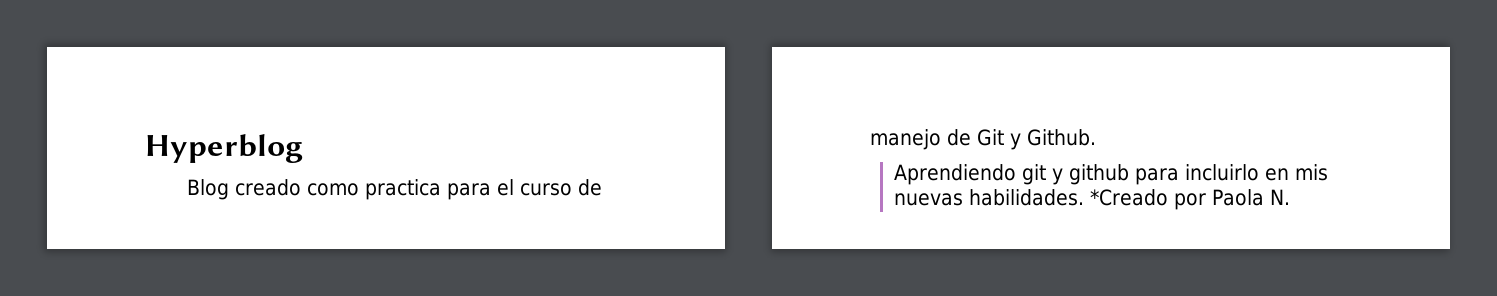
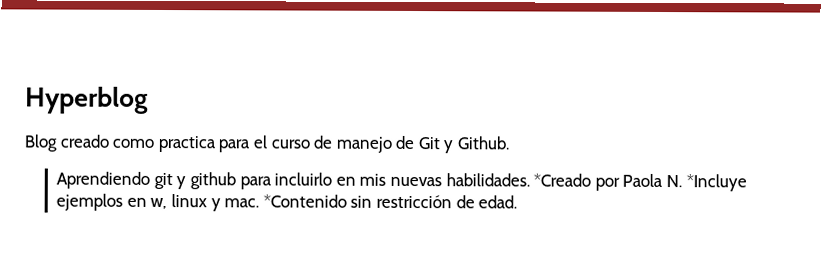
- *Creado por Paola N.
+ *Creado por Paola N. *Incluye ejemplos en w, linux y mac. *Contenido sin restricción de edad.

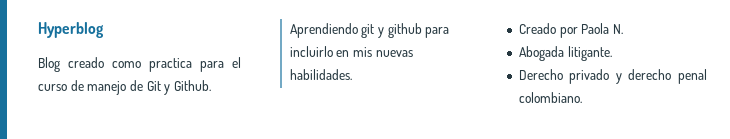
- Aprendiendo git y github para incluirlo en mis nuevas habilidades. *Creado por Paola N. *Incluye ejemplos en w, linux y mac. *Contenido sin restricción de edad.
+ Aprendiendo git y github para incluirlo en mis nuevas habilidades.
+ Creado por Paola N.
+ Abogada litigante.
+ Derecho privado y derecho penal colombiano.

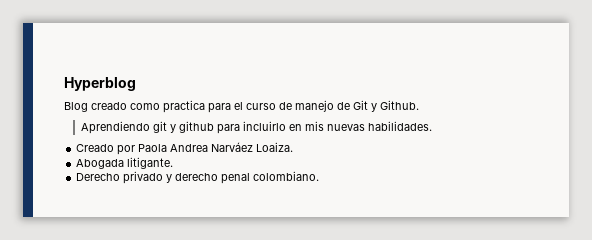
- Creado por Paola N.
+ Creado por Paola Andrea Narváez Loaiza.

